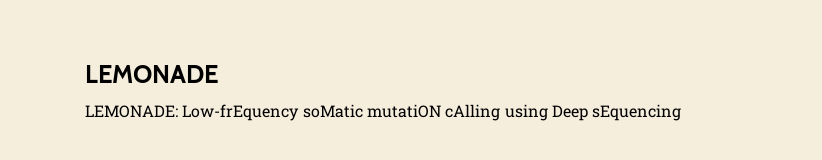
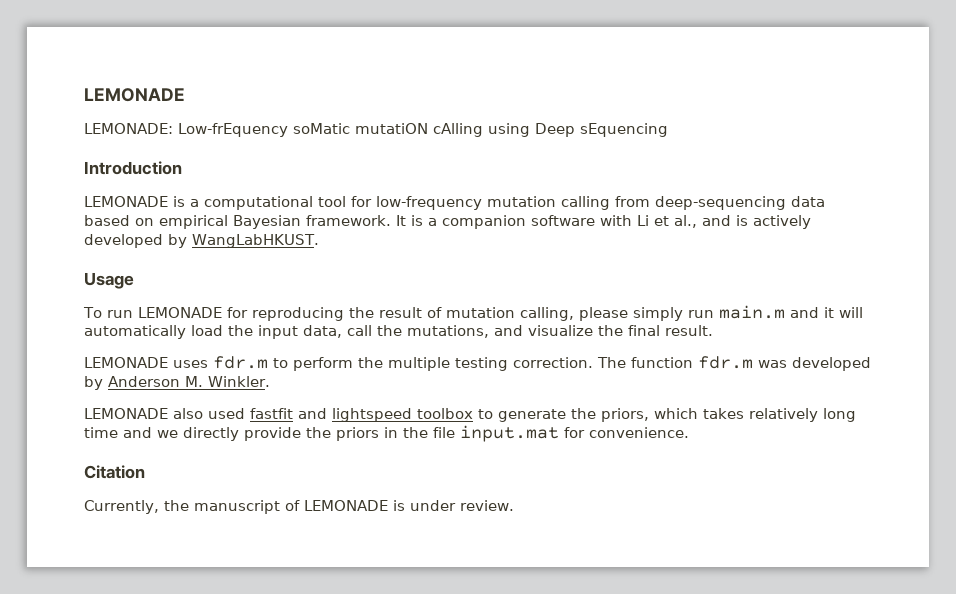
+ Introduction
+ LEMONADE is a computational tool for low-frequency mutation calling from deep-sequencing data based on empirical Bayesian framework. It is a companion software with Li et al., and is actively developed by WangLabHKUST.
+ Usage
+ To run LEMONADE for reproducing the result of mutation calling, please simply run main.m and it will automatically load the input data, call the mutations, and visualize the final result.
+ LEMONADE uses fdr.m to perform the multiple testing correction. The function fdr.m was developed by Anderson M. Winkler.
+ LEMONADE also used fastfit and lightspeed toolbox to generate the priors, which takes relatively long time and we directly provide the priors in the file input.mat for convenience.
+ Citation
+ Currently, the manuscript of LEMONADE is under review.

